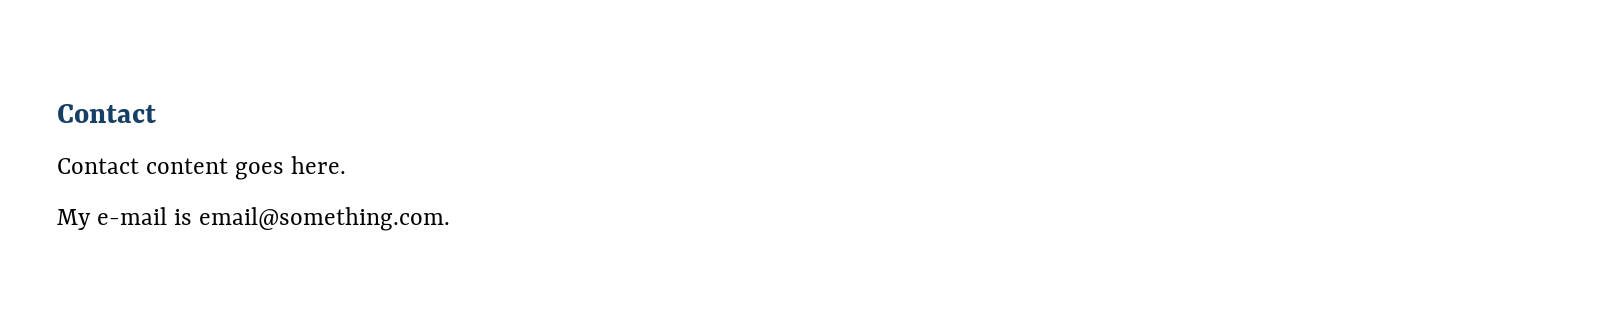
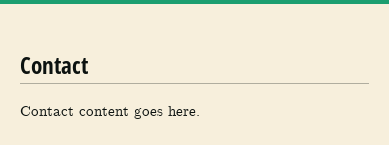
- My e-mail is email@something.com.

